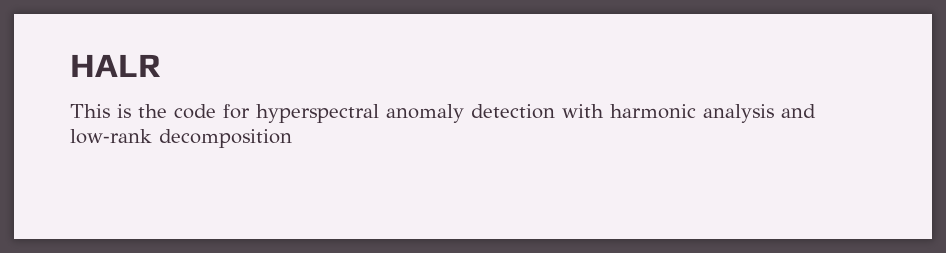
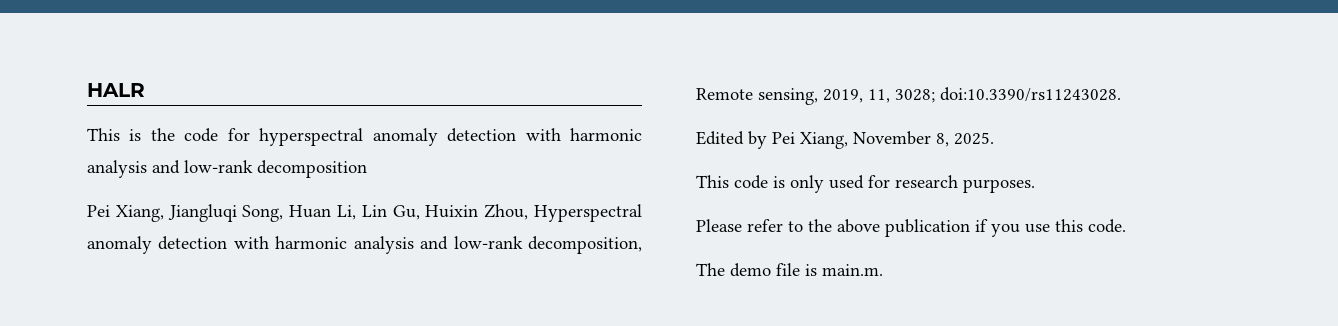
+ Pei Xiang, Jiangluqi Song, Huan Li, Lin Gu, Huixin Zhou, Hyperspectral anomaly detection with harmonic analysis and low‐rank decomposition, Remote sensing, 2019, 11, 3028; doi:10.3390/rs11243028.
+ Edited by Pei Xiang, November 8, 2025.
+ This code is only used for research purposes.
+ Please refer to the above publication if you use this code.
+ The demo file is main.m.

